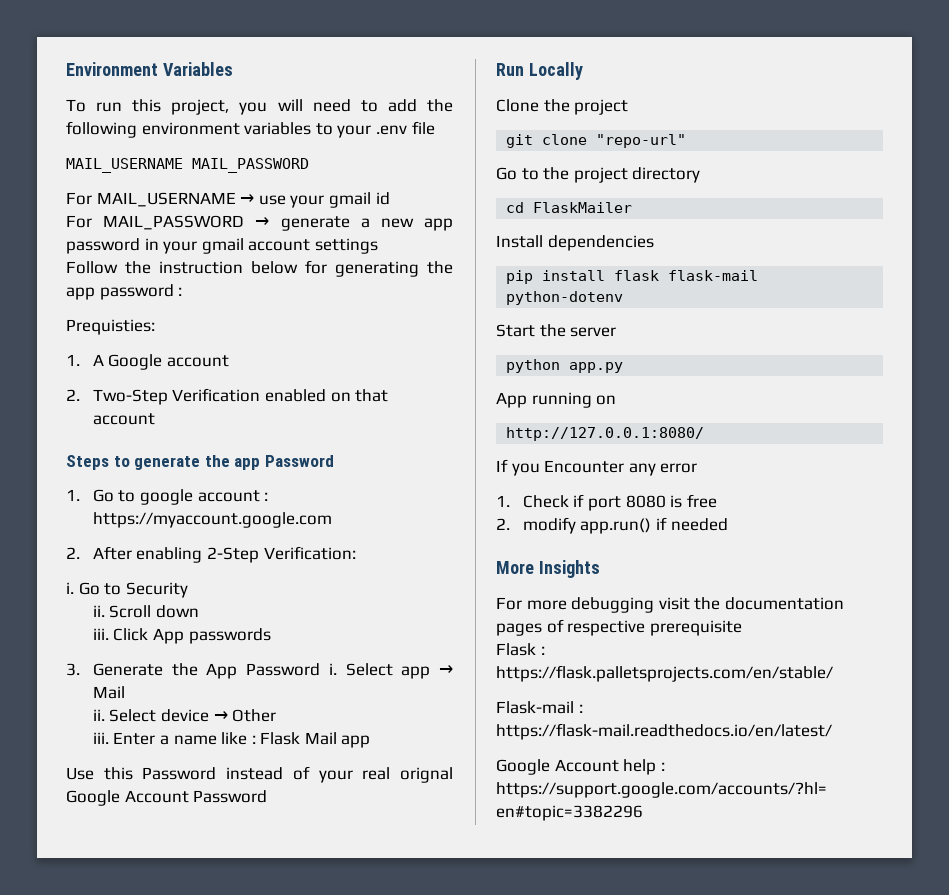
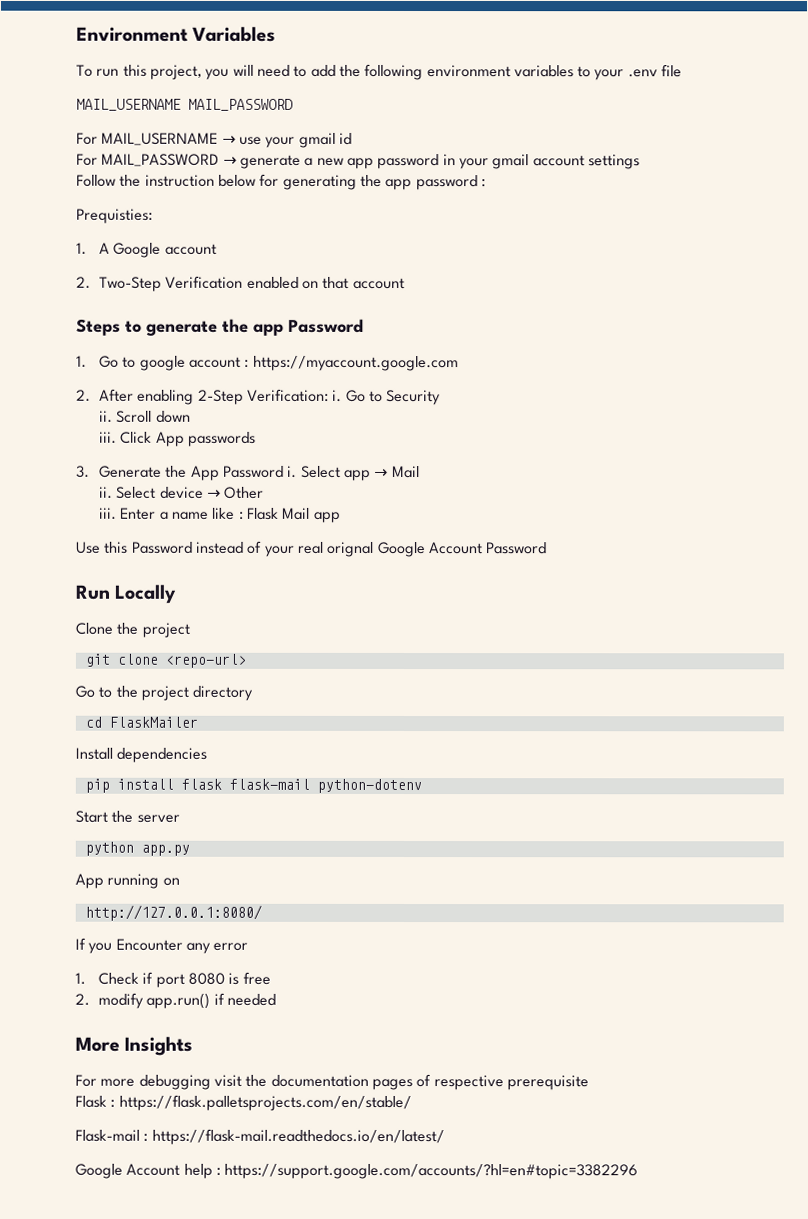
- 2. After enabling 2-Step Verification:
- i.
+ 2. After enabling 2-Step Verification: i.
- git clone "repo-url"
+ git clone <repo-url>

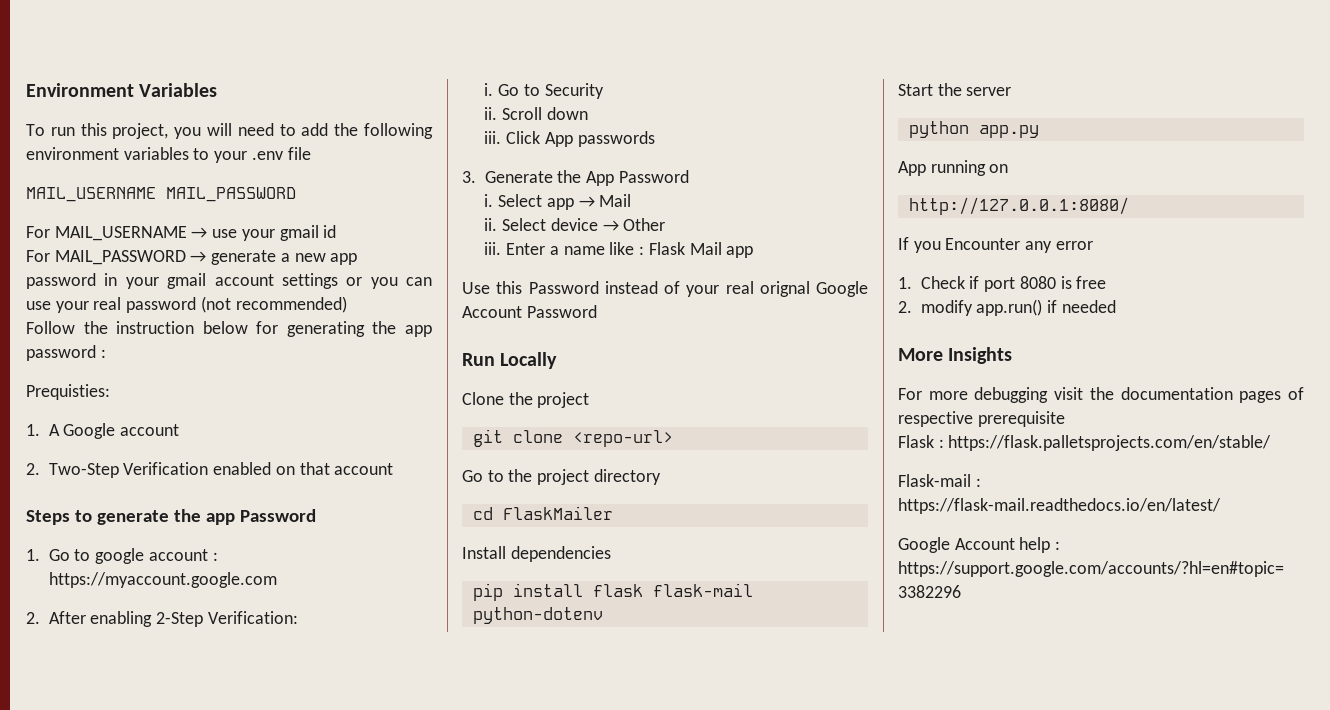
- For MAIL_PASSWORD → generate a new app password in your gmail account settings
+ For MAIL_PASSWORD → generate a new app password in your gmail account settings or you can use your real password (not recommended)
- 2. After enabling 2-Step Verification: i.
+ 2. After enabling 2-Step Verification:
+ i.
- 3. Generate the App Password i.
+ 3. Generate the App Password
+ i.

